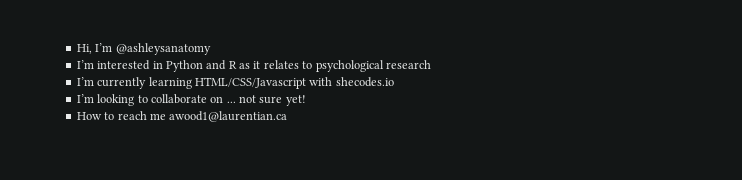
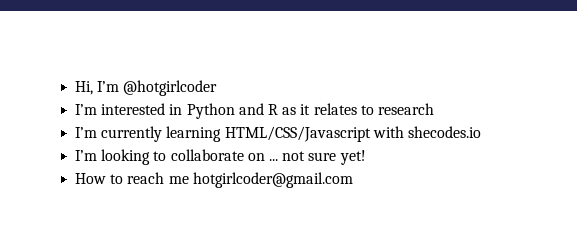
- Hi, I’m @ashleysanatomy
+ Hi, I’m @hotgirlcoder
- I’m interested in Python and R as it relates to psychological research
+ I’m interested in Python and R as it relates to research
- How to reach me awood1@laurentian.ca
+ How to reach me hotgirlcoder@gmail.com

